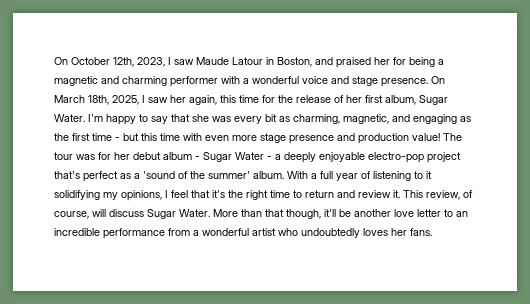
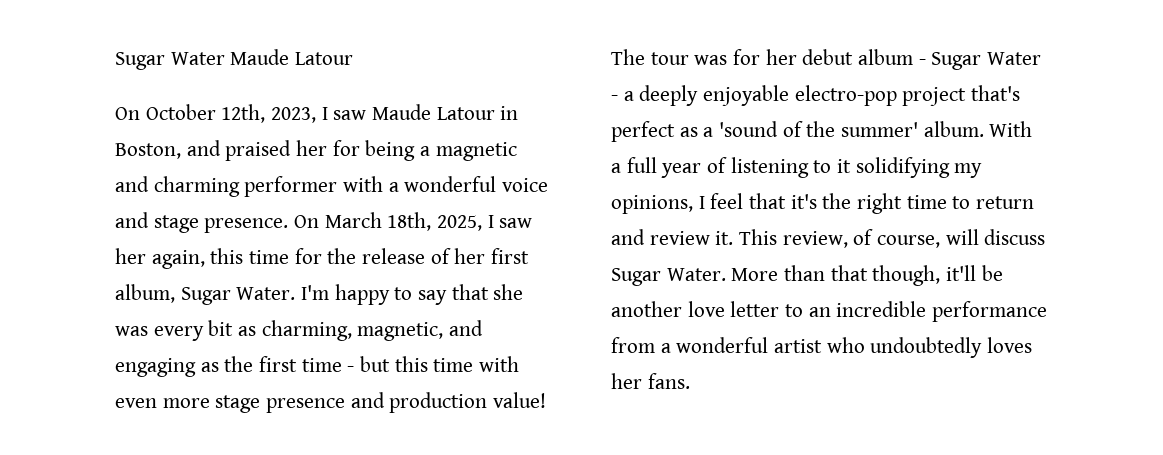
+ Sugar Water Maude Latour

